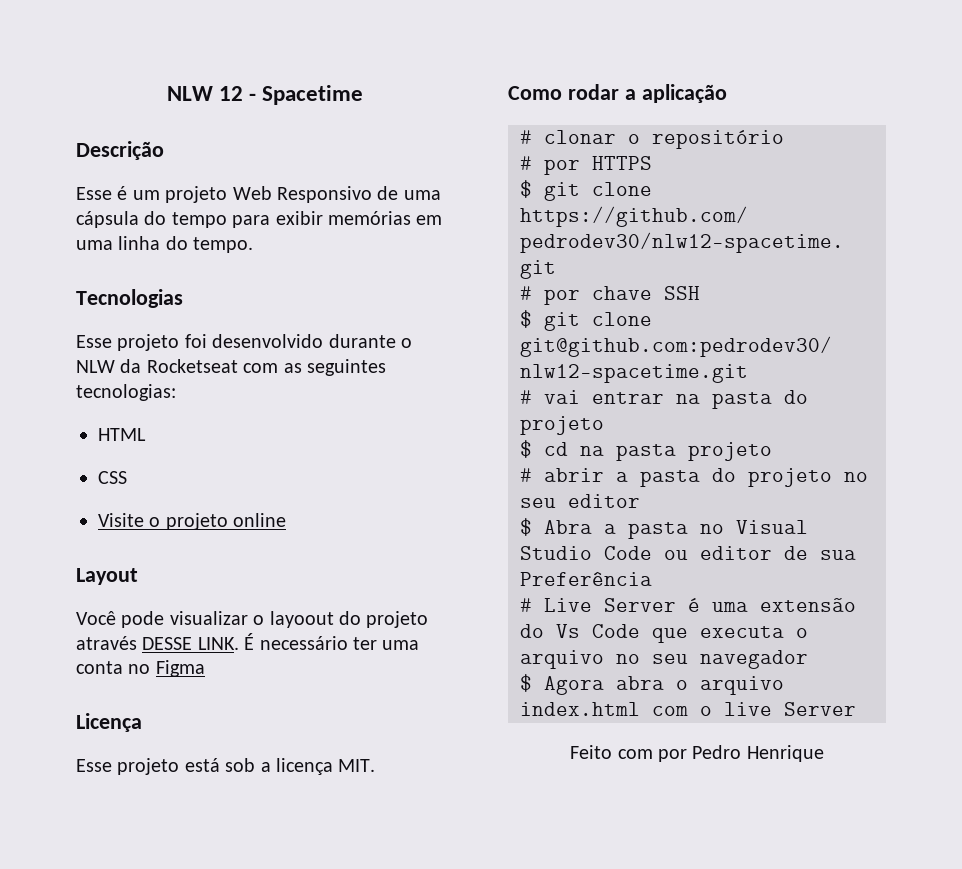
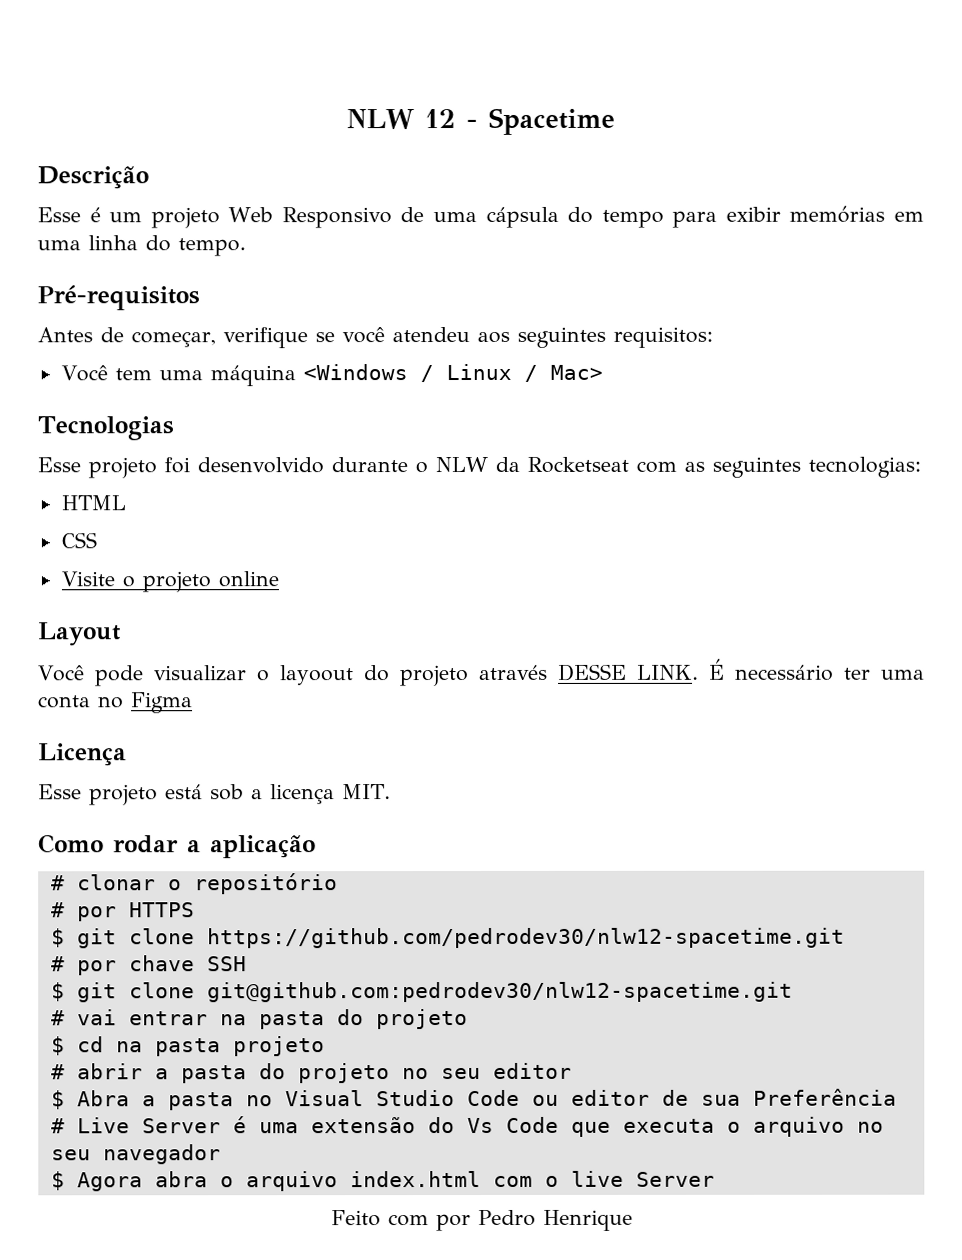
+ Pré-requisitos
+ Antes de começar, verifique se você atendeu aos seguintes requisitos:
+ Você tem uma máquina <Windows / Linux / Mac>

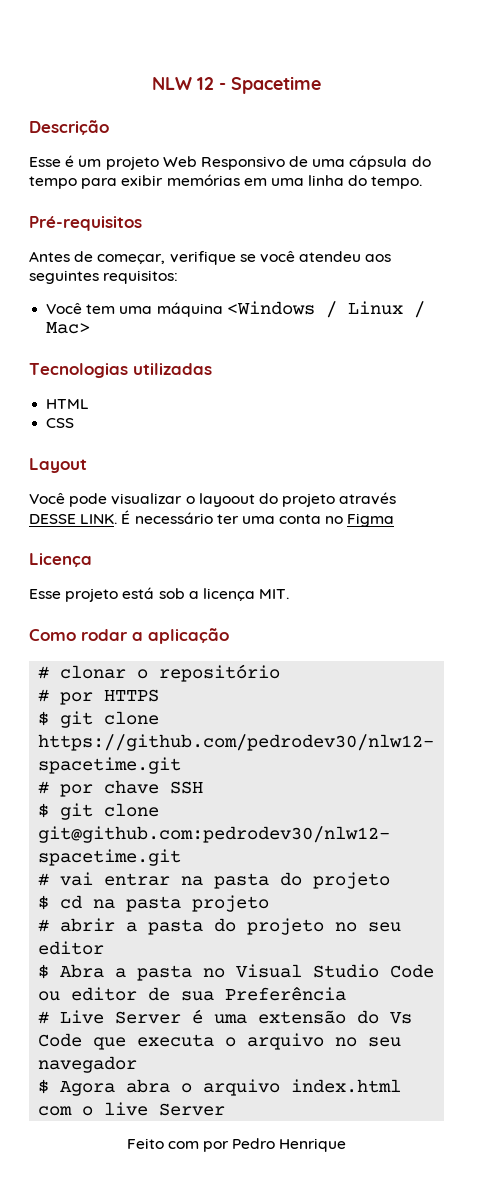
- Tecnologias
- Esse projeto foi desenvolvido durante o NLW da Rocketseat com as seguintes tecnologias:
+ Tecnologias utilizadas
  HTML
  CSS
- Visite o projeto online

